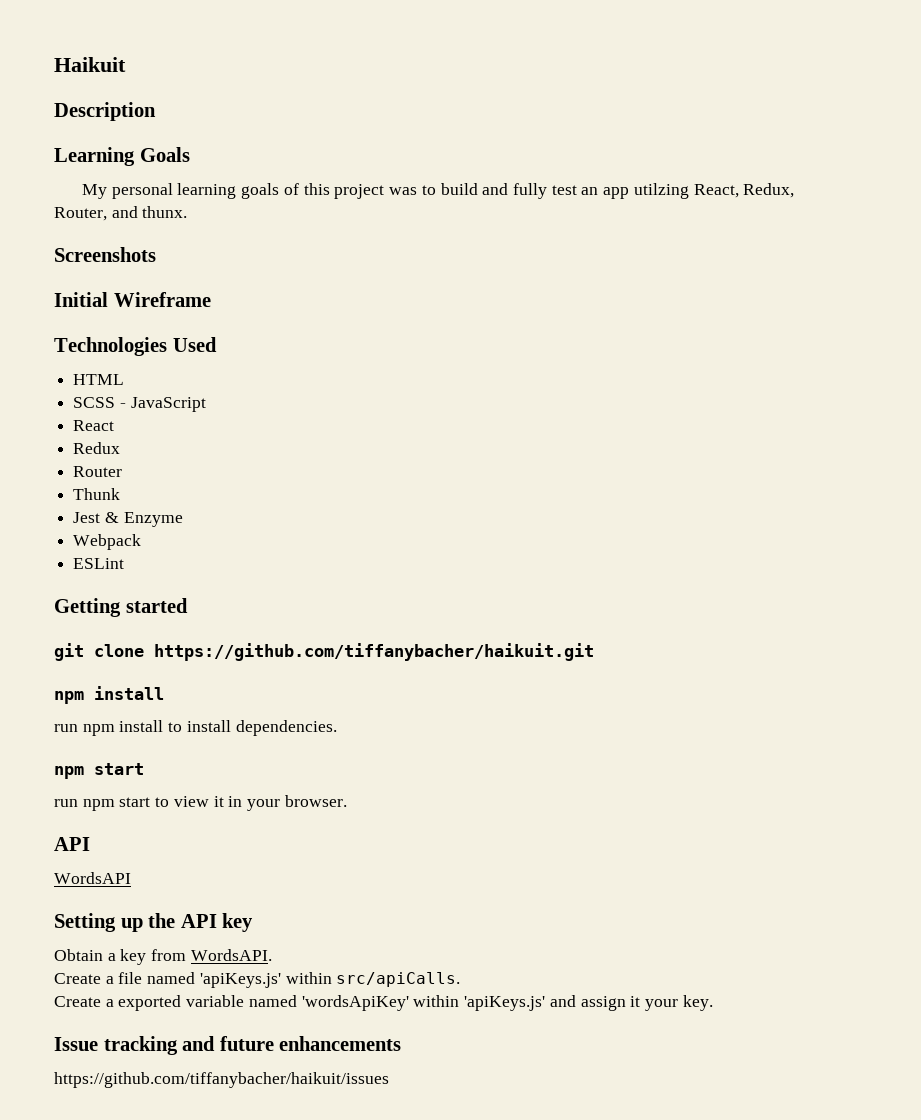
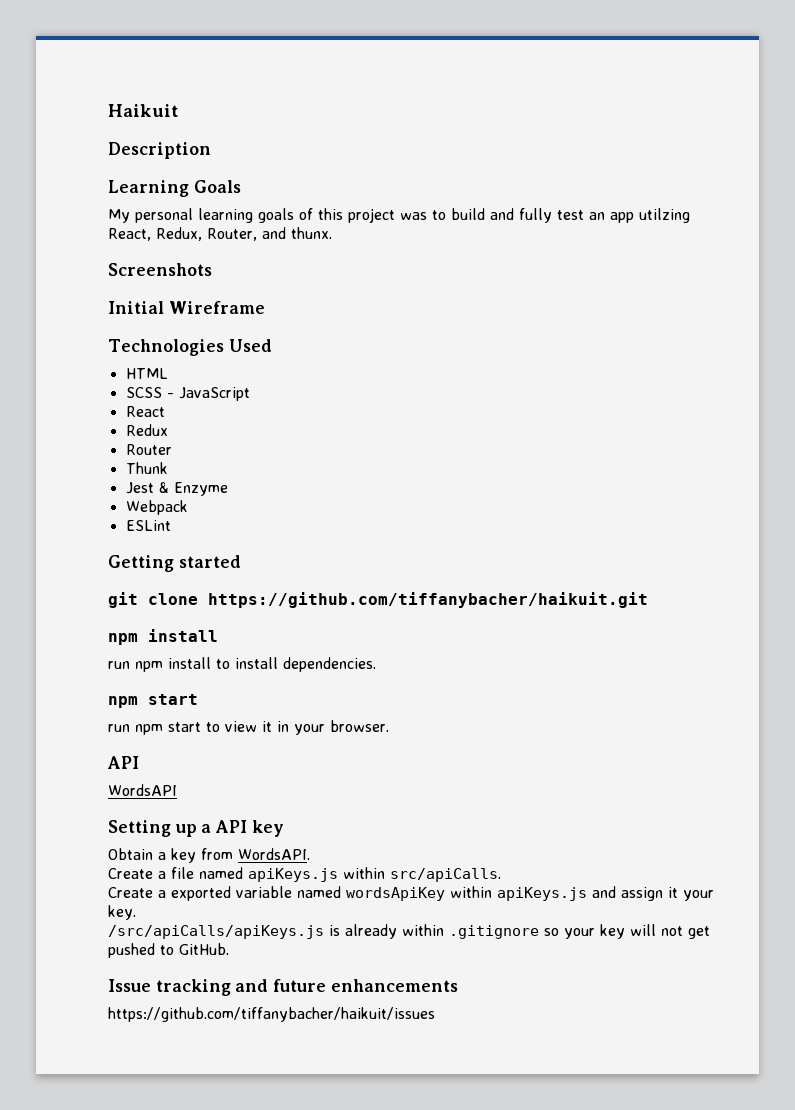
- Setting up the API key
+ Setting up a API key
- Create a file named 'apiKeys.js' within src/apiCalls.
+ Create a file named apiKeys.js within src/apiCalls.
- Create a exported variable named 'wordsApiKey' within 'apiKeys.js' and assign it your key.
+ Create a exported variable named wordsApiKey within apiKeys.js and assign it your key.
+ /src/apiCalls/apiKeys.js is already within .gitignore so your key will not get pushed to GitHub.

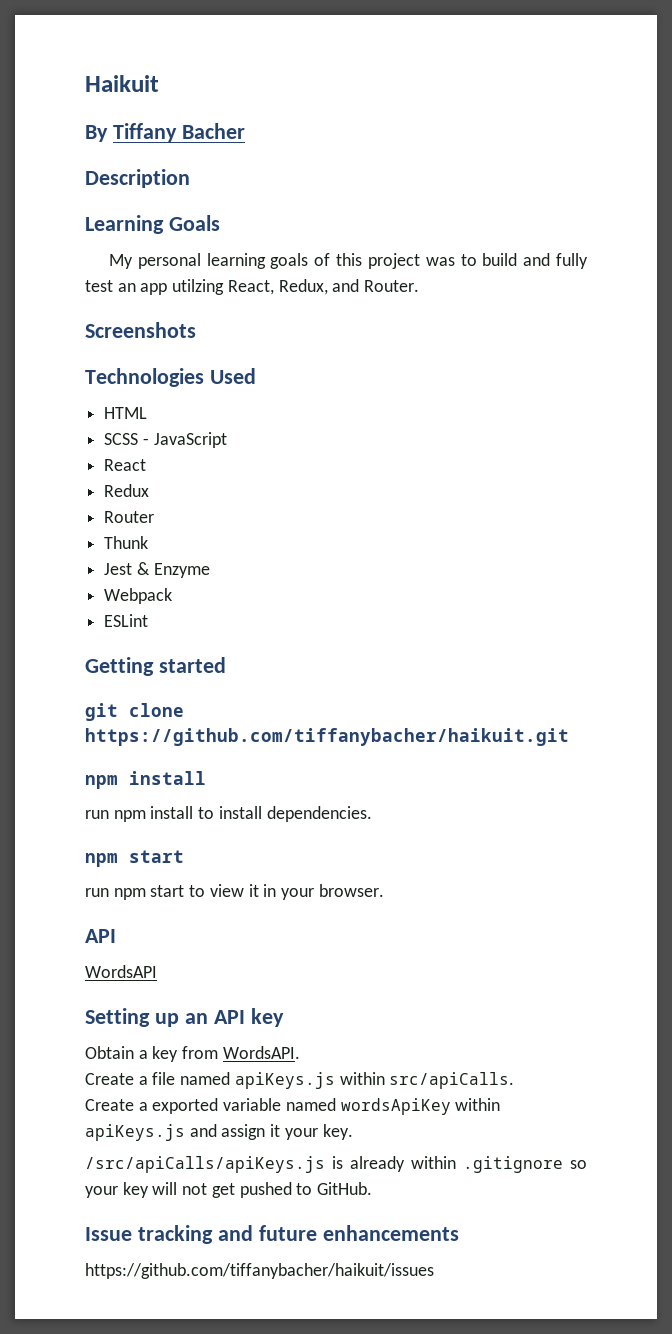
+ By Tiffany Bacher
- My personal learning goals of this project was to build and fully test an app utilzing React, Redux, Router, and thunx.
+ My personal learning goals of this project was to build and fully test an app utilzing React, Redux, and Router.
- Initial Wireframe
- Setting up a API key
+ Setting up an API key

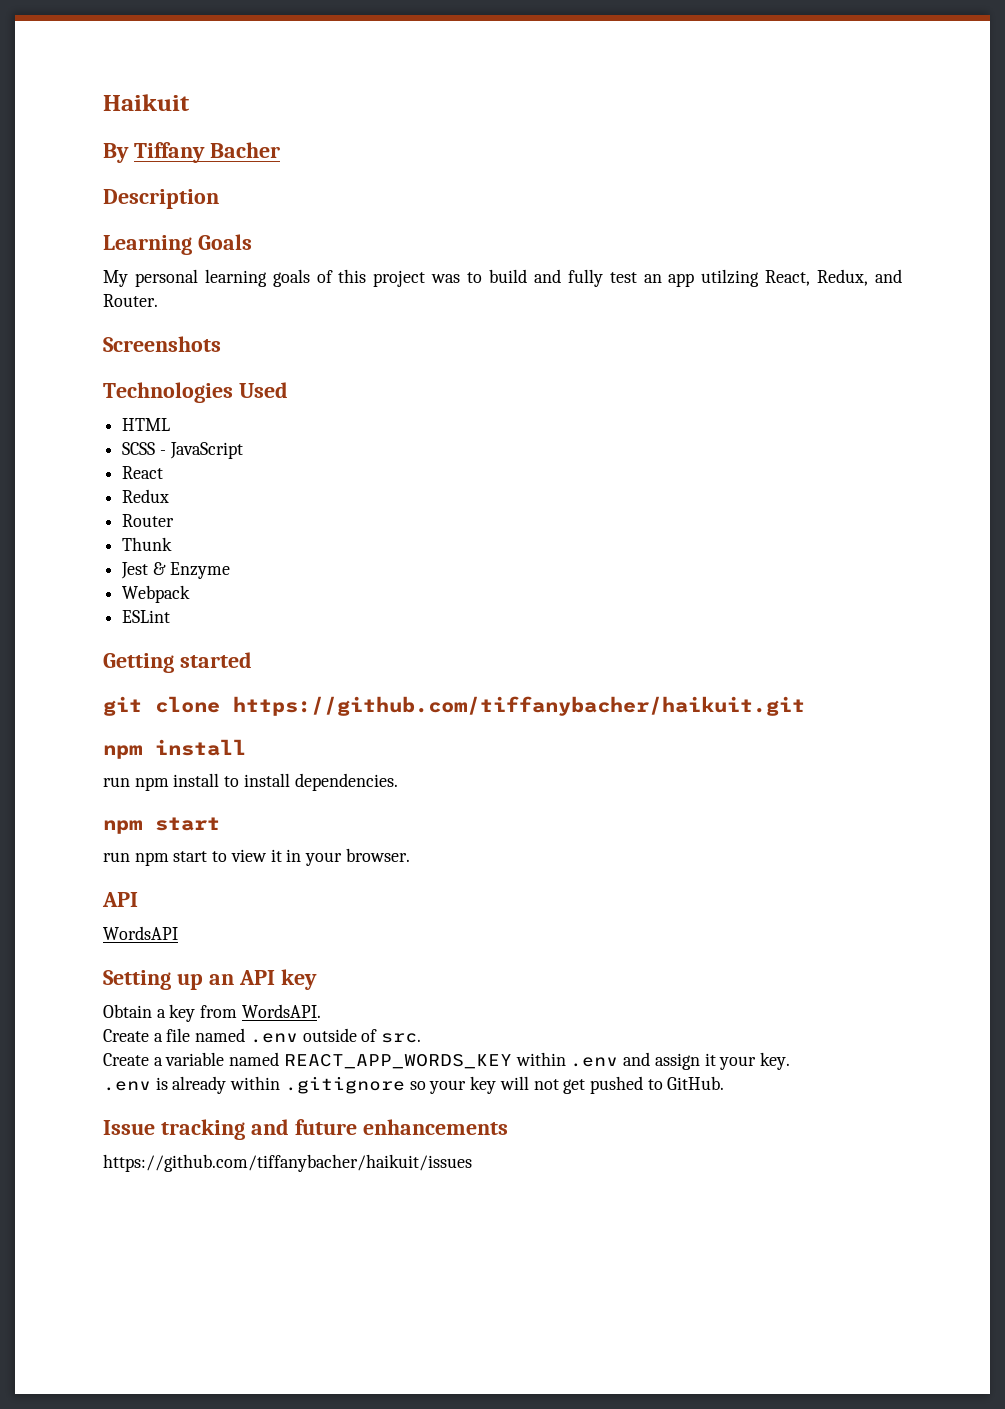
- Create a file named apiKeys.js within src/apiCalls.
- Create a exported variable named wordsApiKey within apiKeys.js and assign it your key.
+ Create a file named .env outside of src.
+ Create a variable named REACT_APP_WORDS_KEY within .env and assign it your key.
- /src/apiCalls/apiKeys.js is already within .gitignore so your key will not get pushed to GitHub.
+ .env is already within .gitignore so your key will not get pushed to GitHub.

